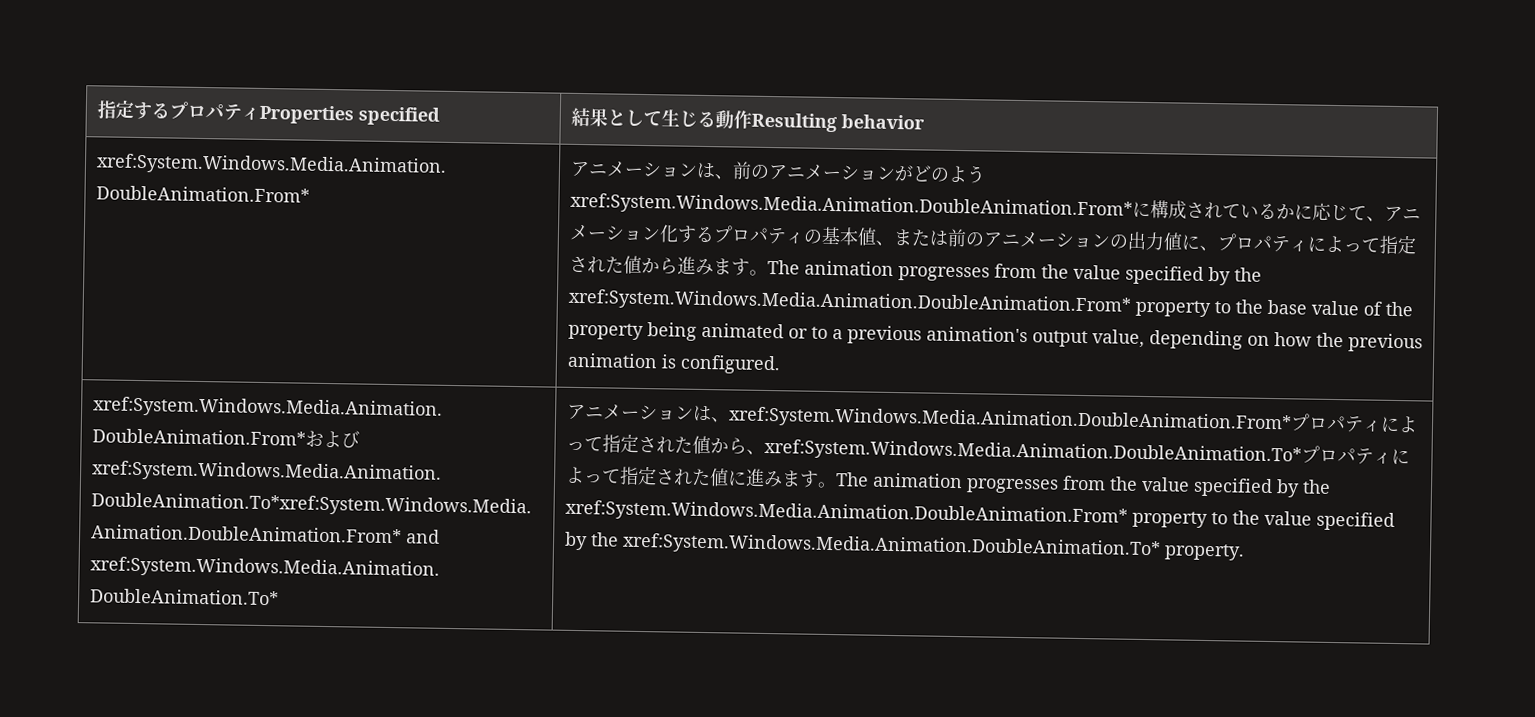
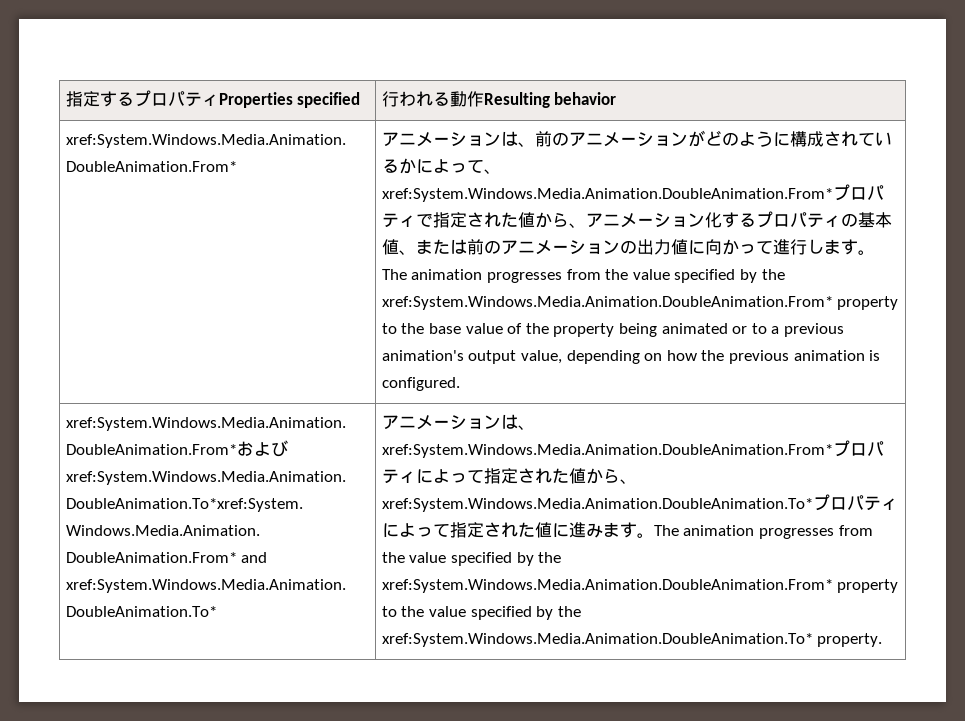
- 指定するプロパティProperties specified | 結果として生じる動作Resulting behavior
+ 指定するプロパティProperties specified | 行われる動作Resulting behavior
- アニメーションは、前のアニメーションがどのようxref:System.Windows.Media.Animation.DoubleAnimation.From*に構成されているかに応じて、アニメーション化するプロパティの基本値、または前のアニメーションの出力値に、プロパティによって指定された値から進みます。
+ アニメーションは、前のアニメーションがどのように構成されているかによって、xref:System.Windows.Media.Animation.DoubleAnimation.From*プロパティで指定された値から、アニメーション化するプロパティの基本値、または前のアニメーションの出力値に向かって進行します。

